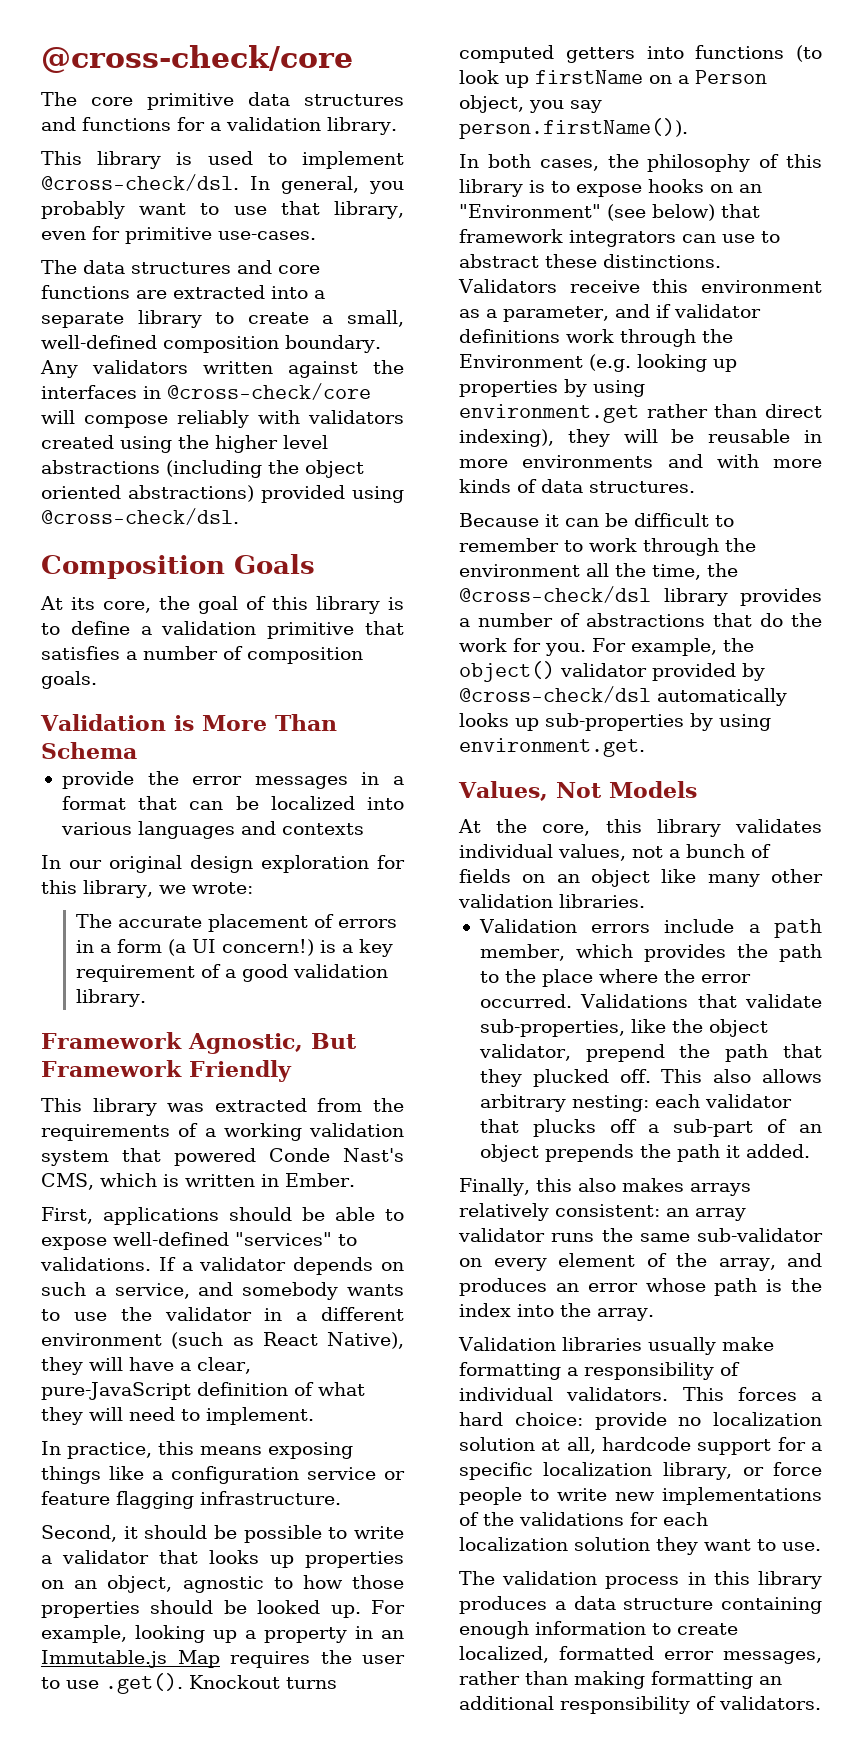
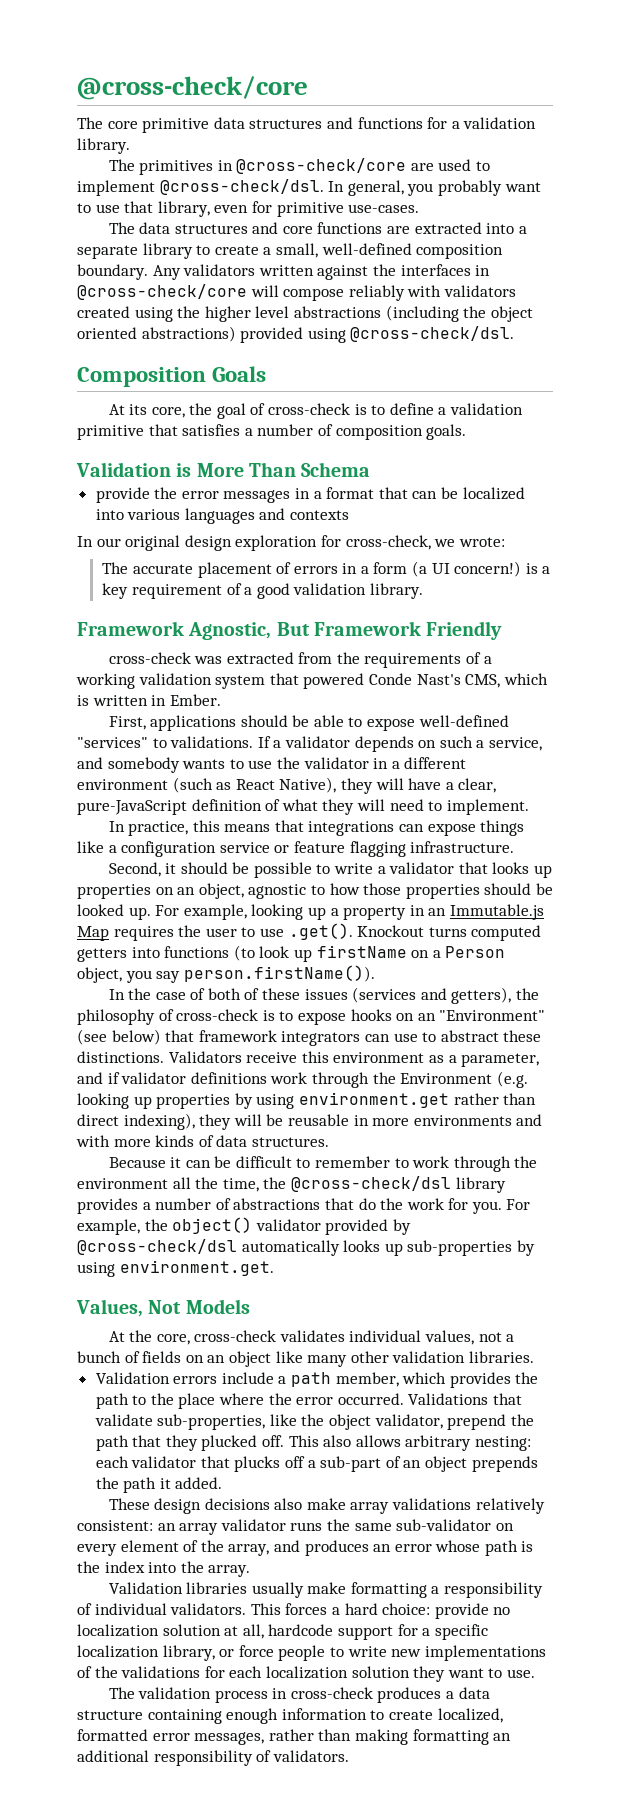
- This library is used to implement @cross-check/dsl.
+ The primitives in @cross-check/core are used to implement @cross-check/dsl.
- At its core, the goal of this library is to define a validation primitive that satisfies a number of composition goals.
+ At its core, the goal of cross-check is to define a validation primitive that satisfies a number of composition goals.
- In our original design exploration for this library, we wrote:
+ In our original design exploration for cross-check, we wrote:
- This library was extracted from the requirements of a working validation system that powered Conde Nast's CMS, which is written in Ember.
+ cross-check was extracted from the requirements of a working validation system that powered Conde Nast's CMS, which is written in Ember.
- In practice, this means exposing things like a configuration service or feature flagging infrastructure.
+ In practice, this means that integrations can expose things like a configuration service or feature flagging infrastructure.
- In both cases, the philosophy of this library is to expose hooks on an "Environment" (see below) that framework integrators can use to abstract these distinctions.
+ In the case of both of these issues (services and getters), the philosophy of cross-check is to expose hooks on an "Environment" (see below) that framework integrators can use to abstract these distinctions.
- At the core, this library validates individual values, not a bunch of fields on an object like many other validation libraries.
+ At the core, cross-check validates individual values, not a bunch of fields on an object like many other validation libraries.
- Finally, this also makes arrays relatively consistent: an array validator runs the same sub-validator on every element of the array, and produces an error whose path is the index into the array.
+ These design decisions also make array validations relatively consistent: an array validator runs the same sub-validator on every element of the array, and produces an error whose path is the index into the array.
- The validation process in this library produces a data structure containing enough information to create localized, formatted error messages, rather than making formatting an additional responsibility of validators.
+ The validation process in cross-check produces a data structure containing enough information to create localized, formatted error messages, rather than making formatting an additional responsibility of validators.

